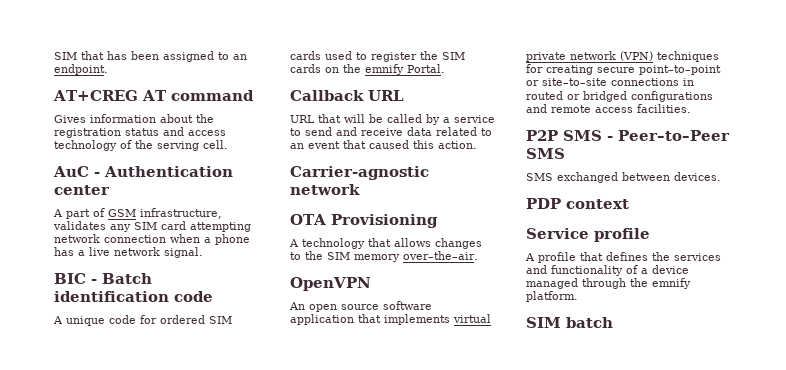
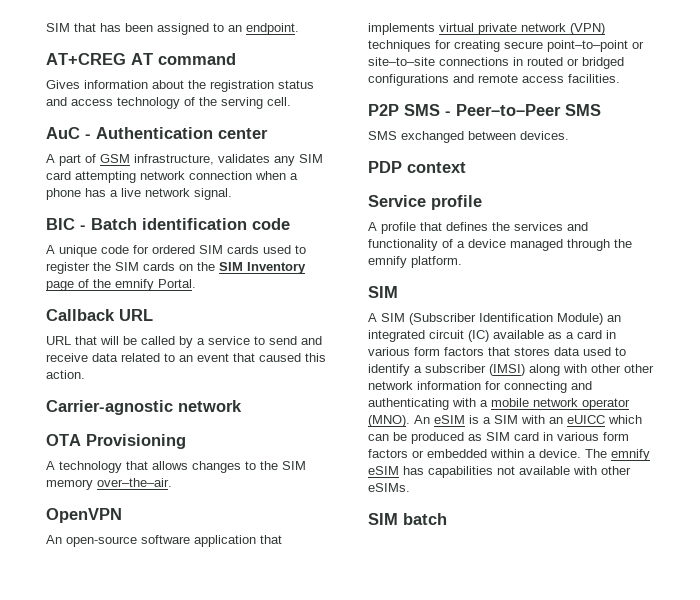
- A unique code for ordered SIM cards used to register the SIM cards on the emnify Portal.
+ A unique code for ordered SIM cards used to register the SIM cards on the SIM Inventory page of the emnify Portal.
- An open source software application that implements virtual private network (VPN) techniques for creating secure point–to–point or site–to–site connections in routed or bridged configurations and remote access facilities.
+ An open-source software application that implements virtual private network (VPN) techniques for creating secure point–to–point or site–to–site connections in routed or bridged configurations and remote access facilities.
  A profile that defines the services and functionality of a device managed through the emnify platform.
+ SIM
+ A SIM (Subscriber Identification Module) an integrated circuit (IC) available as a card in various form factors that stores data used to identify a subscriber (IMSI) along with other other network information for connecting and authenticating with a mobile network operator (MNO). An eSIM is a SIM with an eUICC which can be produced as SIM card in various form factors or embedded within a device. The emnify eSIM has capabilities not available with other eSIMs.

